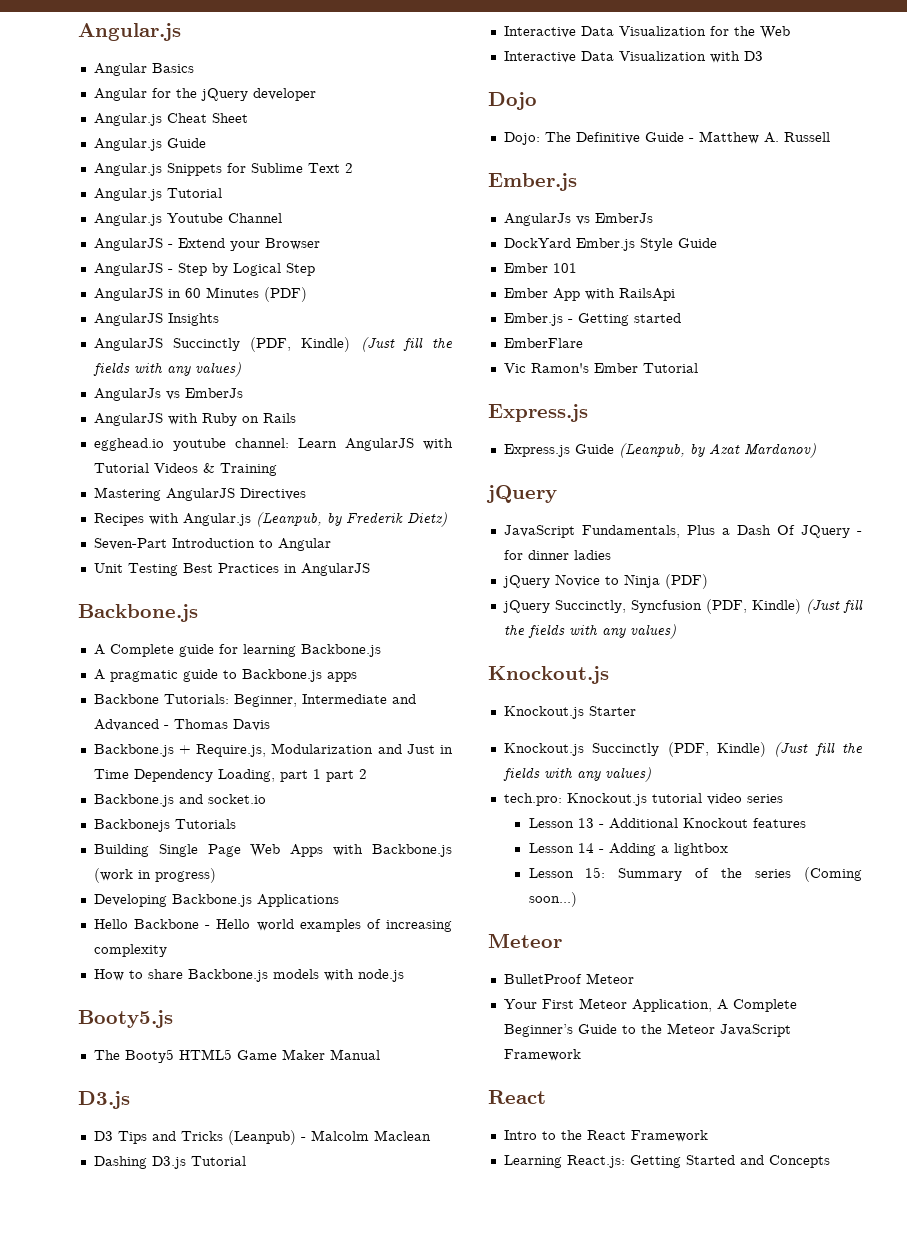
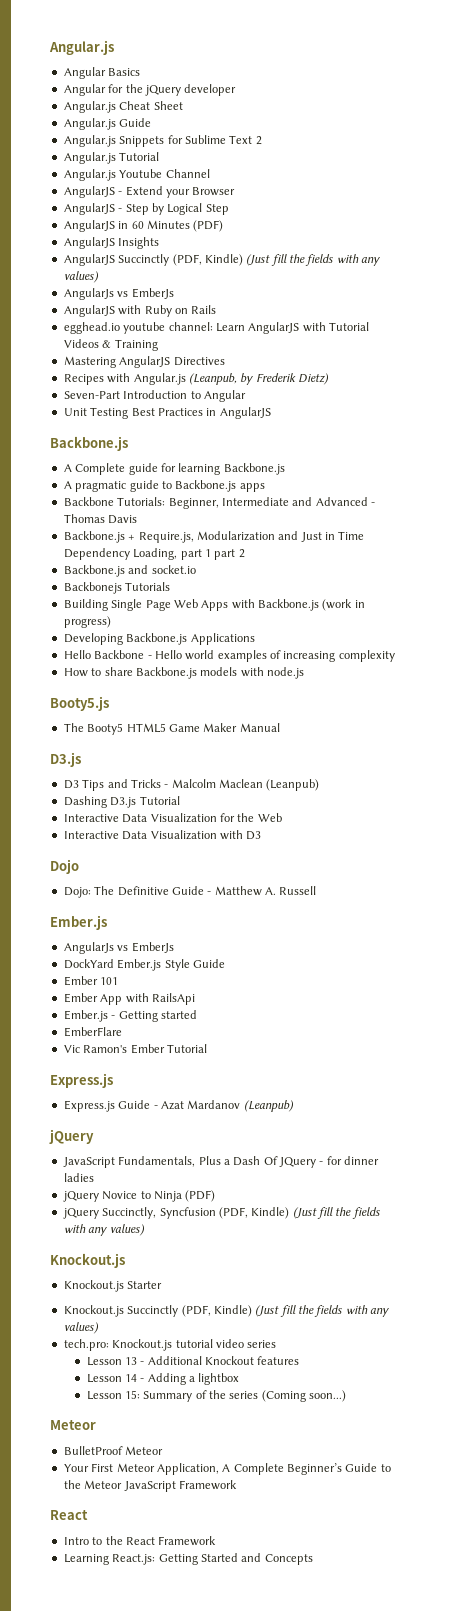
- D3 Tips and Tricks (Leanpub) - Malcolm Maclean
+ D3 Tips and Tricks - Malcolm Maclean (Leanpub)
- Express.js Guide (Leanpub, by Azat Mardanov)
+ Express.js Guide - Azat Mardanov (Leanpub)

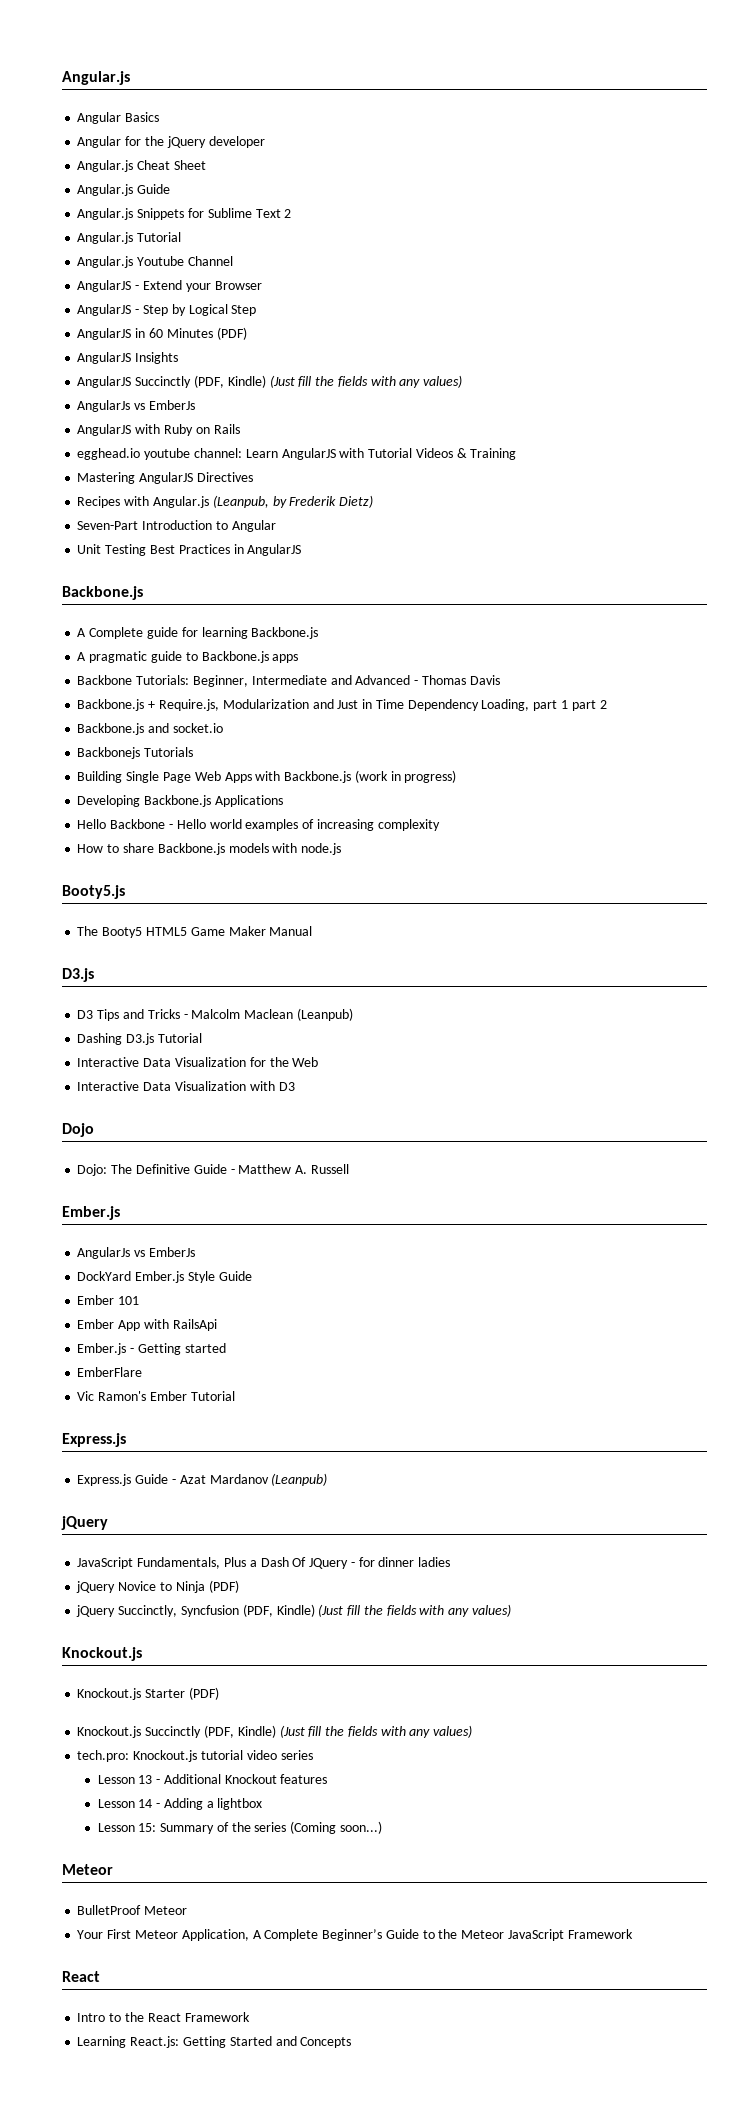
- Knockout.js Starter
+ Knockout.js Starter (PDF)

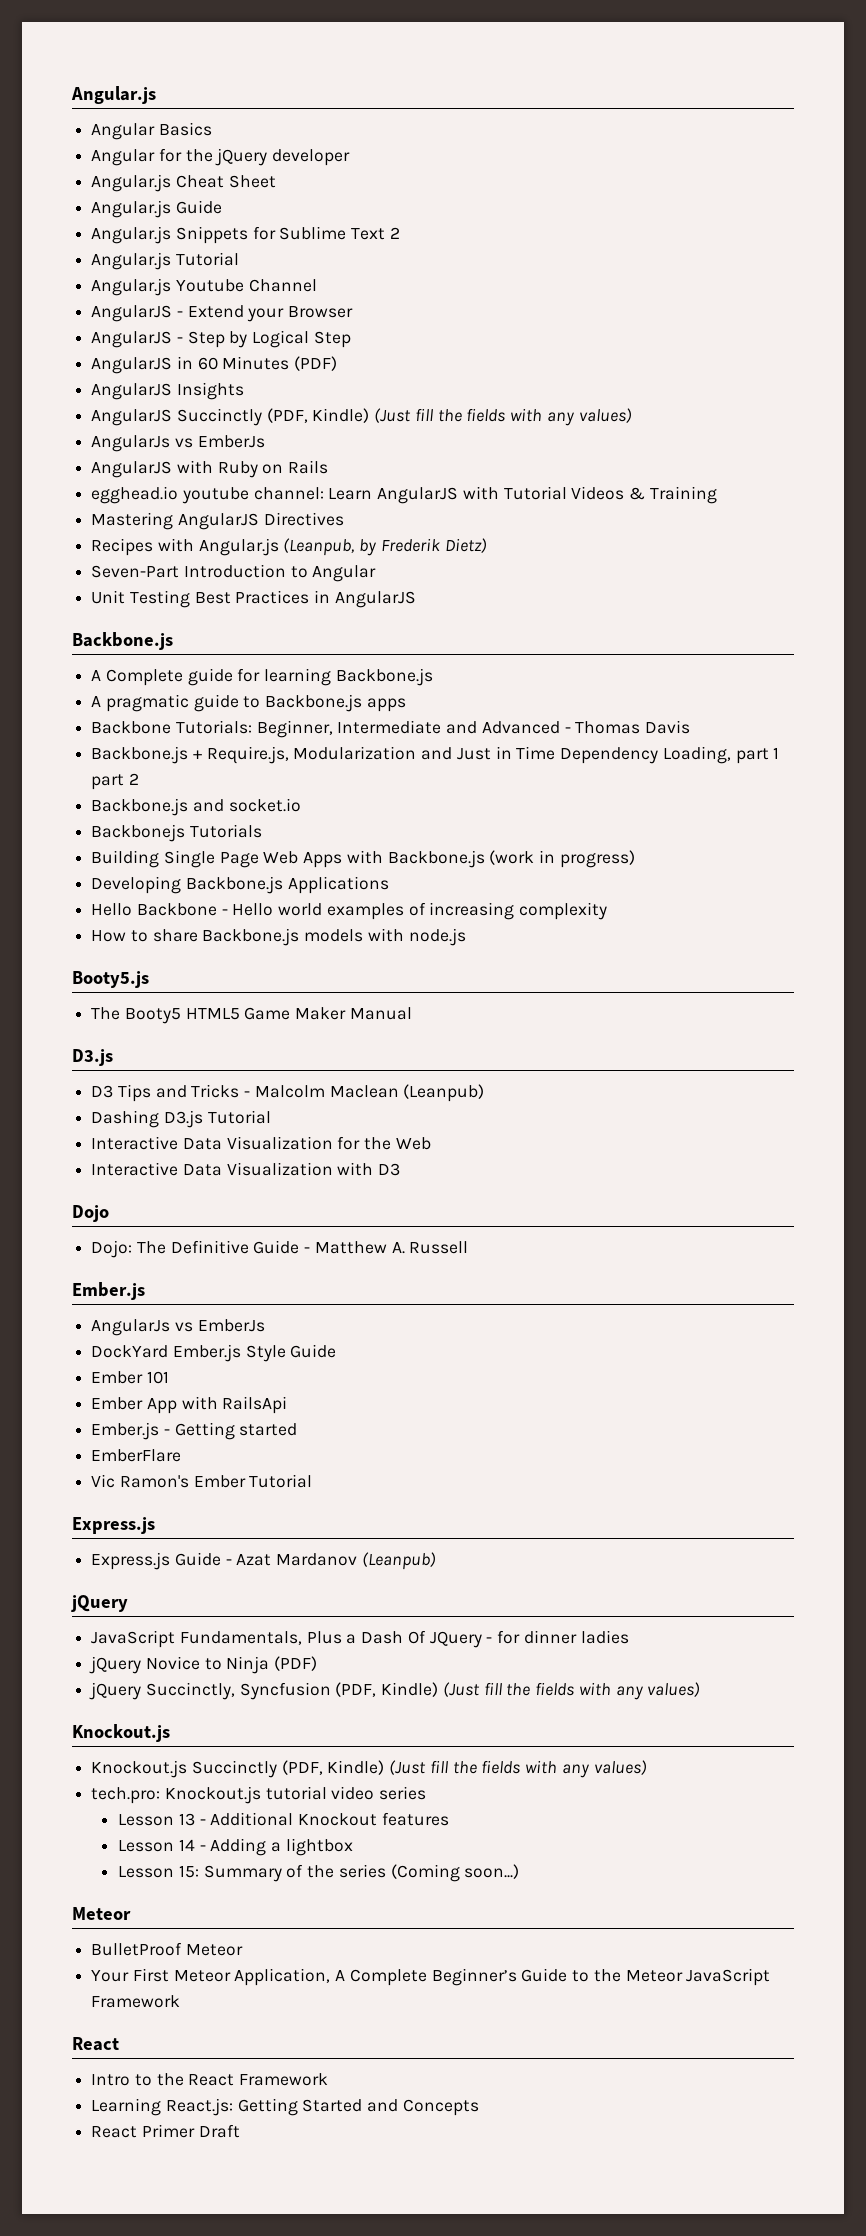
- Knockout.js Starter (PDF)
+ React Primer Draft

